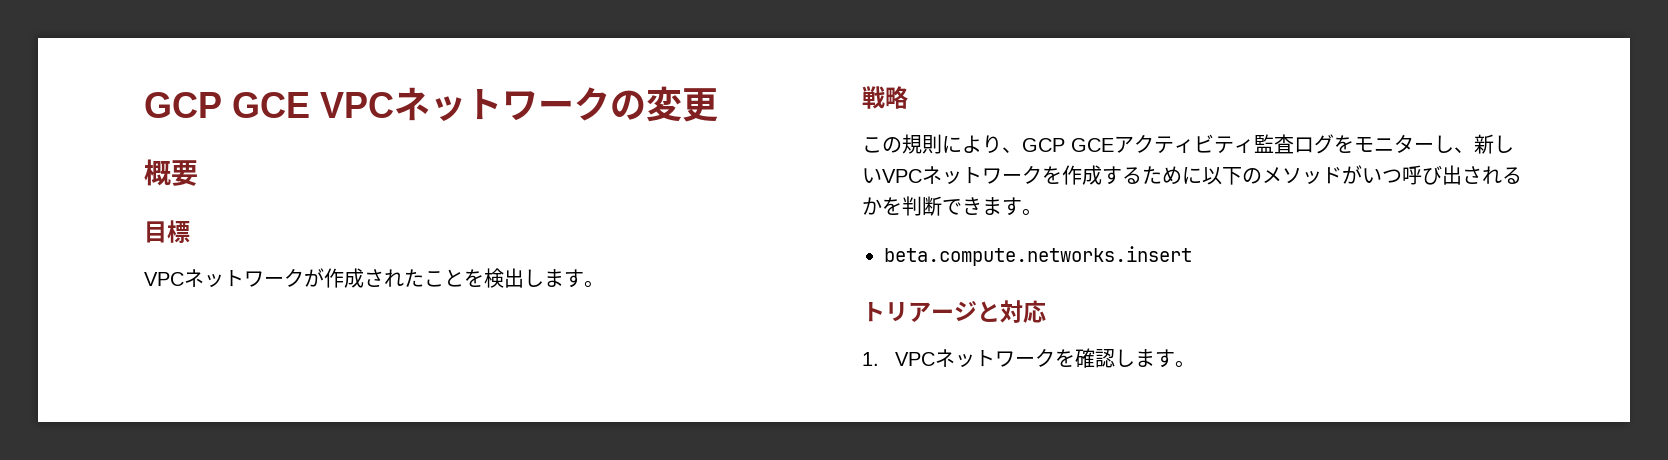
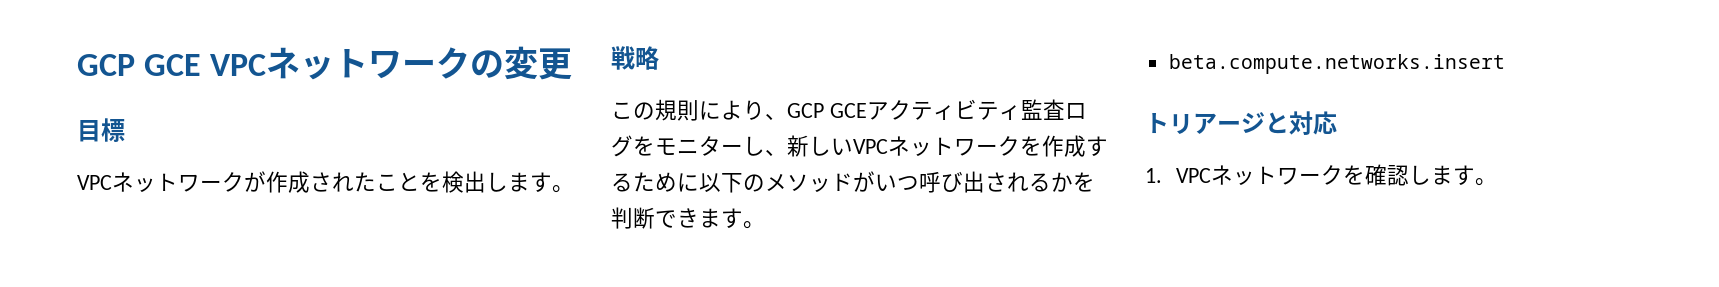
- 概要

